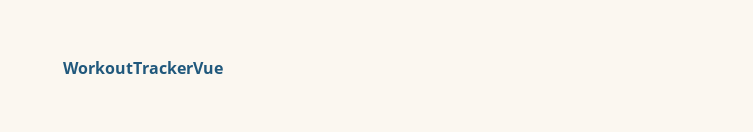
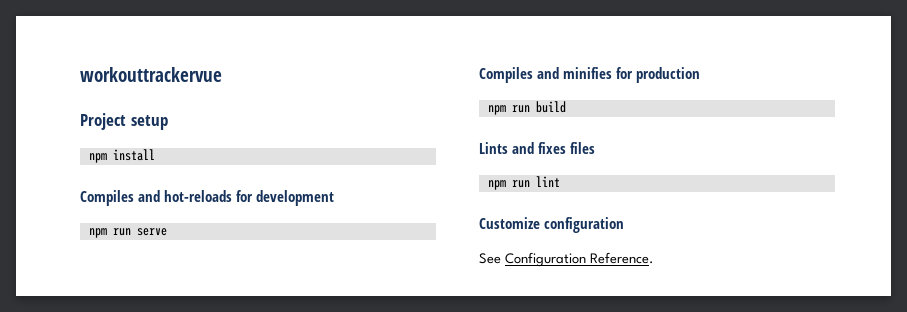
- WorkoutTrackerVue
+ workouttrackervue
+ Project setup
+ npm install
+ Compiles and hot-reloads for development
+ npm run serve
+ Compiles and minifies for production
+ npm run build
+ Lints and fixes files
+ npm run lint
+ Customize configuration
+ See Configuration Reference.

